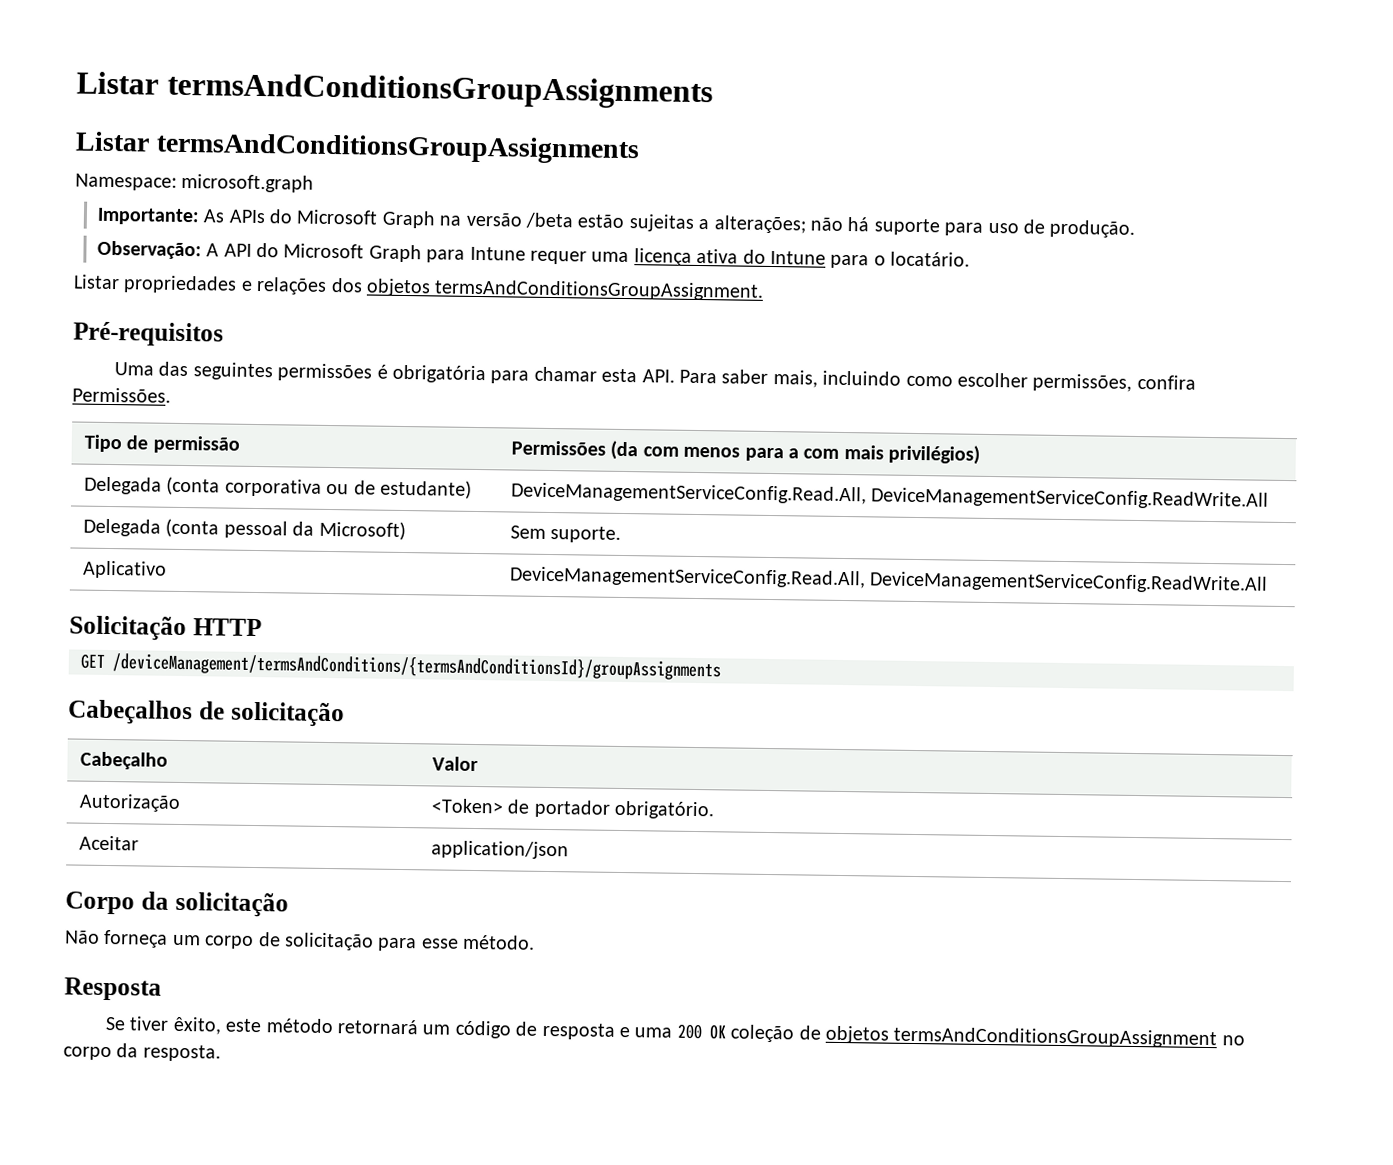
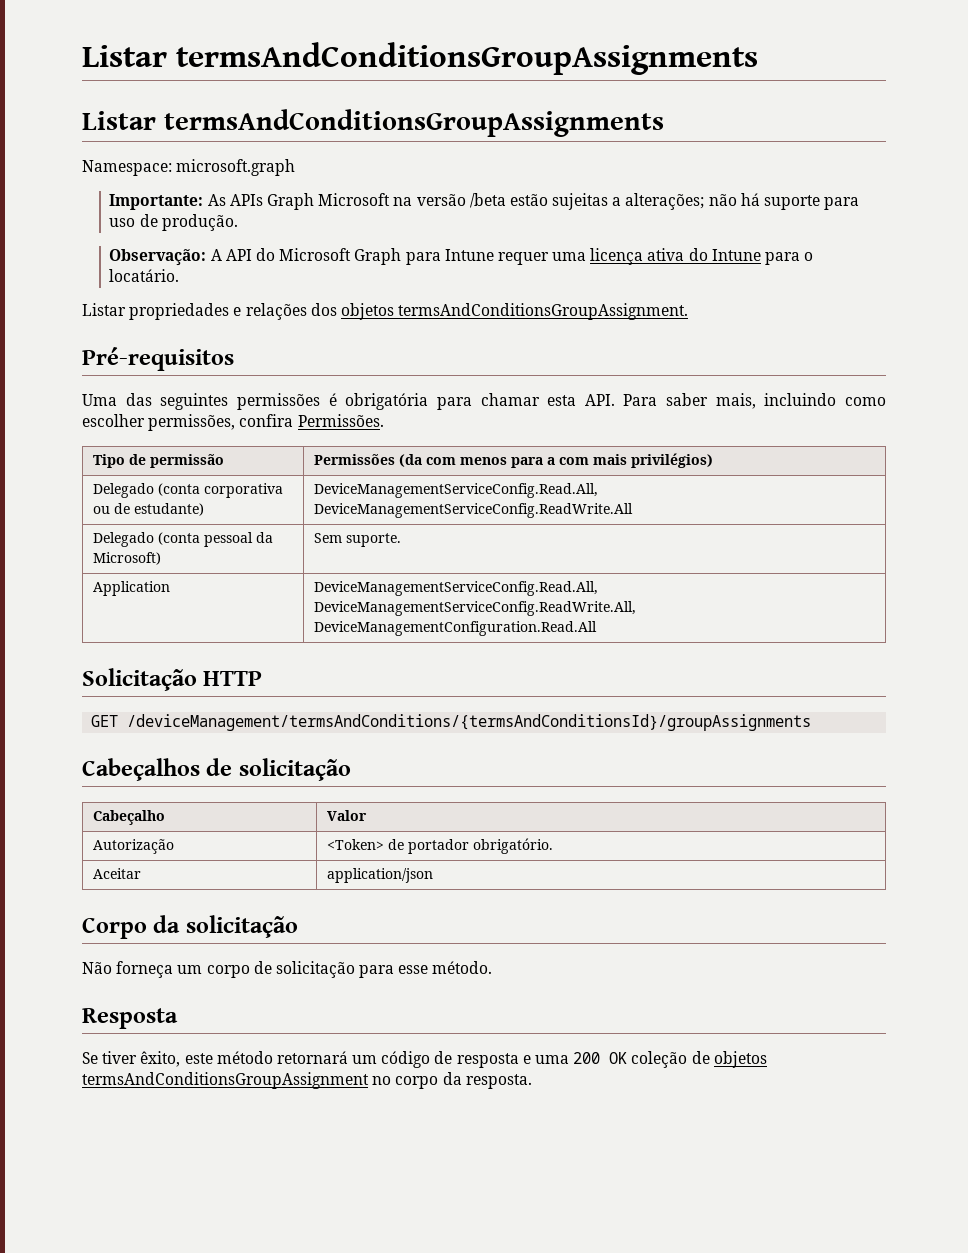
- Importante: As APIs do Microsoft Graph na versão /beta estão sujeitas a alterações; não há suporte para uso de produção.
+ Importante: As APIs Graph Microsoft na versão /beta estão sujeitas a alterações; não há suporte para uso de produção.
- Delegada (conta corporativa ou de estudante) | DeviceManagementServiceConfig.Read.All, DeviceManagementServiceConfig.ReadWrite.All
+ Delegado (conta corporativa ou de estudante) | DeviceManagementServiceConfig.Read.All, DeviceManagementServiceConfig.ReadWrite.All
- Delegada (conta pessoal da Microsoft) | Sem suporte.
+ Delegado (conta pessoal da Microsoft) | Sem suporte.
- Aplicativo | DeviceManagementServiceConfig.Read.All, DeviceManagementServiceConfig.ReadWrite.All
+ Application | DeviceManagementServiceConfig.Read.All, DeviceManagementServiceConfig.ReadWrite.All, DeviceManagementConfiguration.Read.All

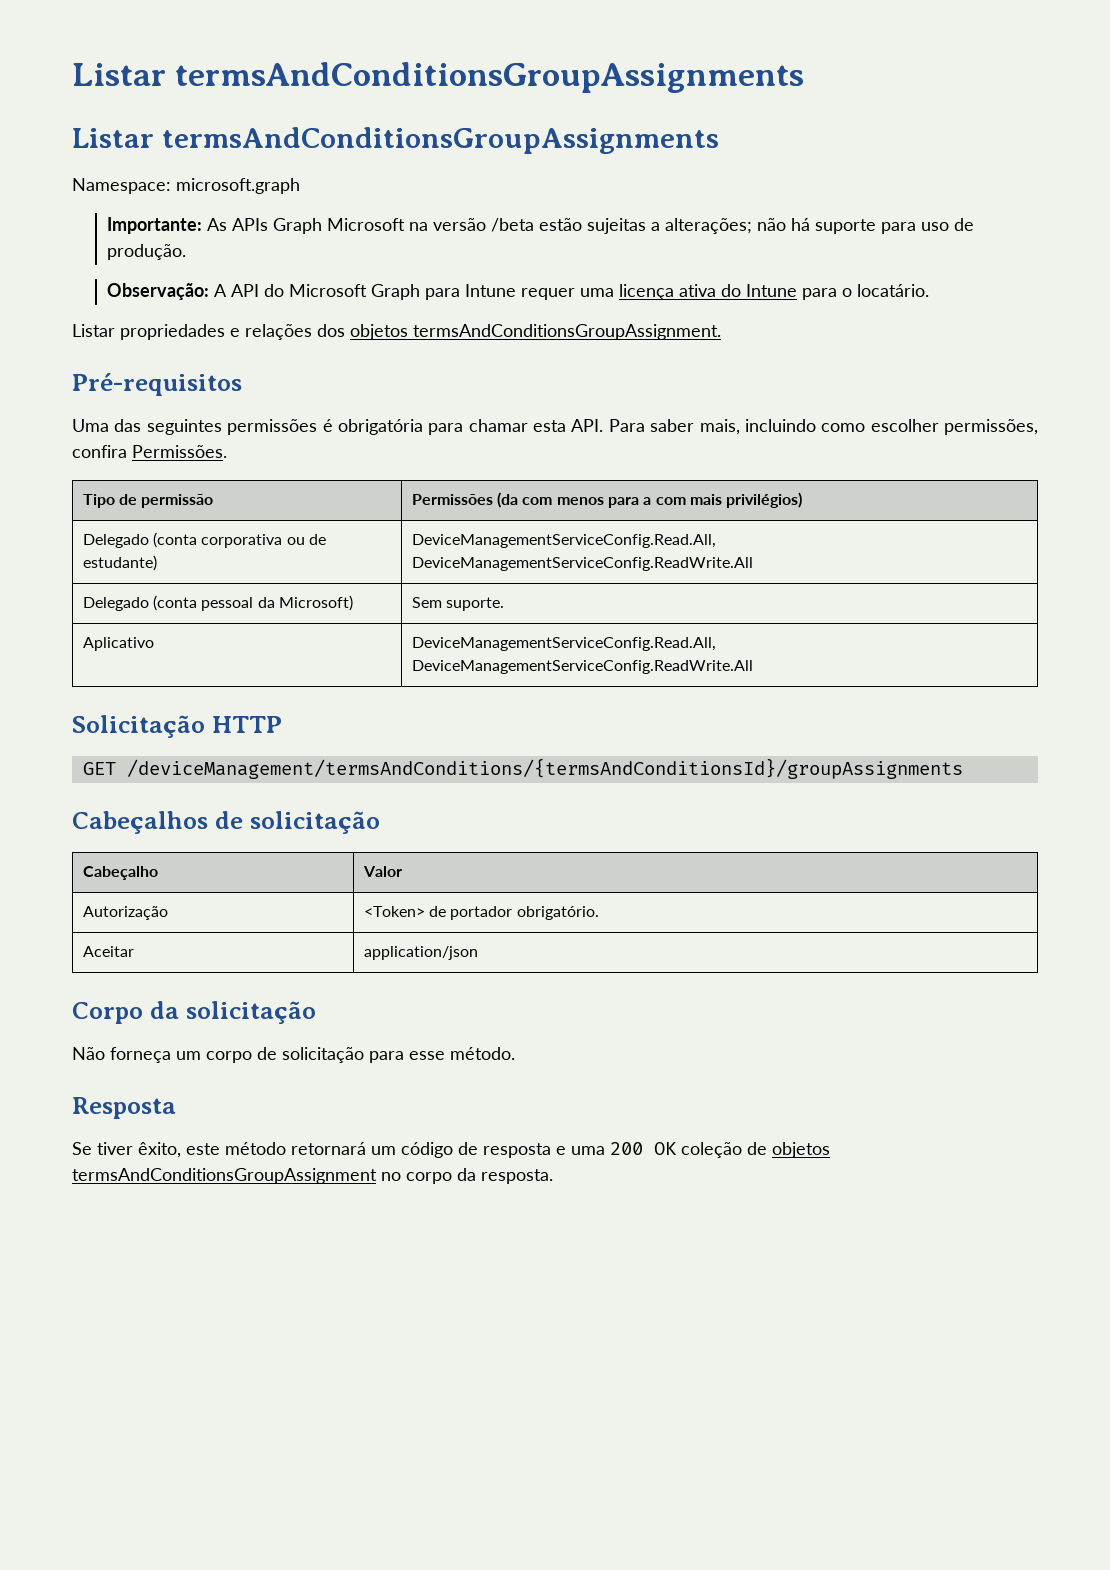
- Application | DeviceManagementServiceConfig.Read.All, DeviceManagementServiceConfig.ReadWrite.All, DeviceManagementConfiguration.Read.All
+ Aplicativo | DeviceManagementServiceConfig.Read.All, DeviceManagementServiceConfig.ReadWrite.All

